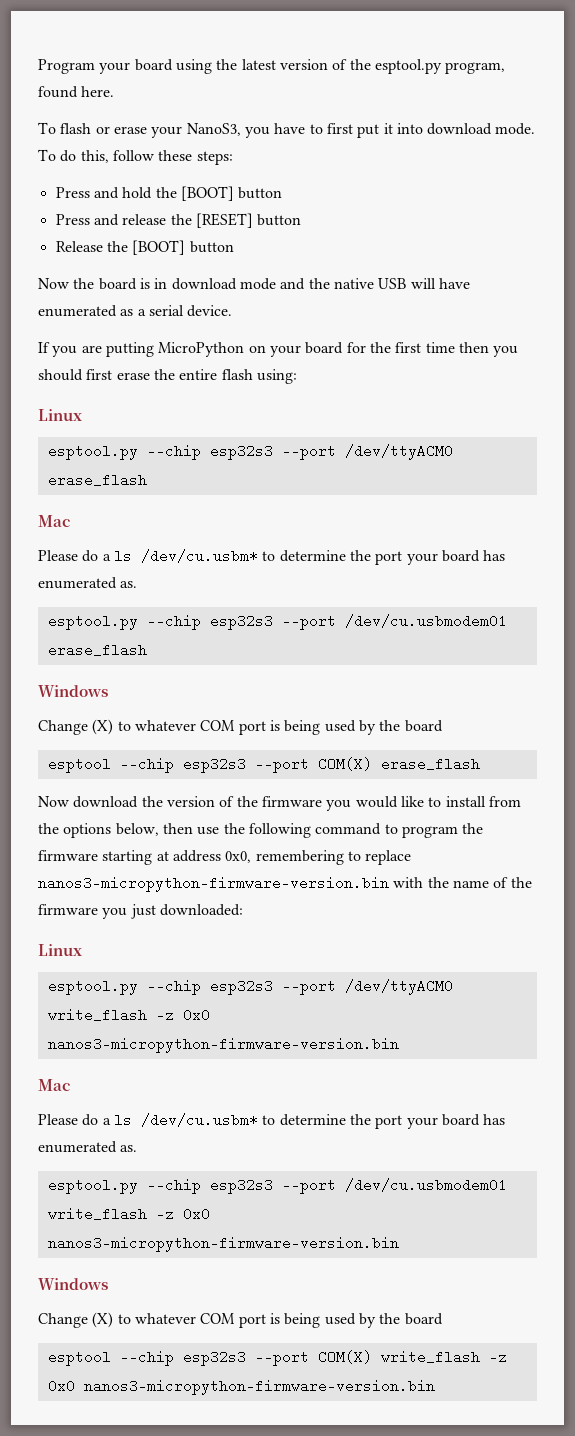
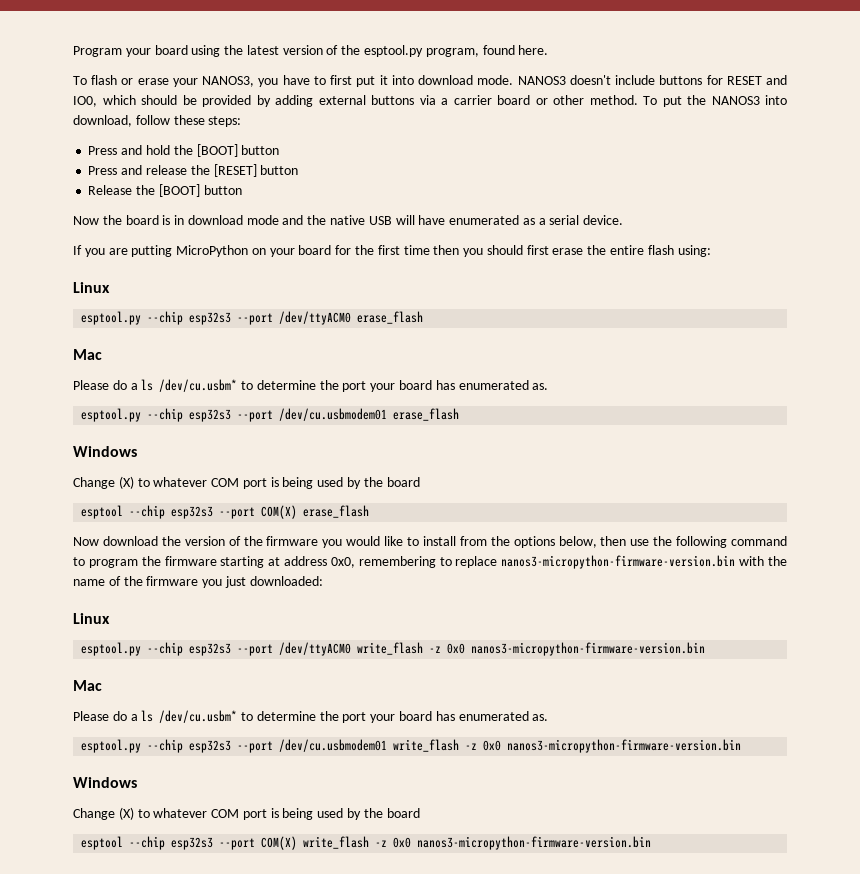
- To flash or erase your NanoS3, you have to first put it into download mode.
+ To flash or erase your NANOS3, you have to first put it into download mode.
- To do this, follow these steps:
+ NANOS3 doesn't include buttons for RESET and IO0, which should be provided by adding external buttons via a carrier board or other method. To put the NANOS3 into download, follow these steps:

